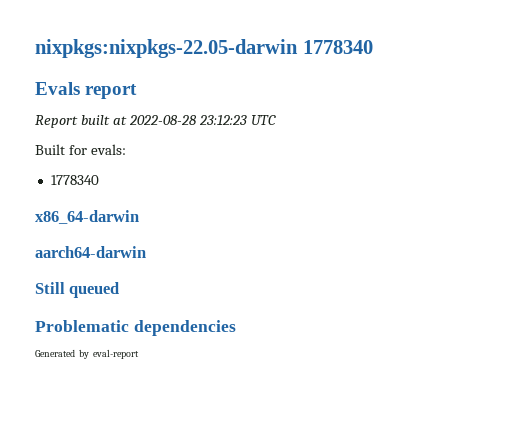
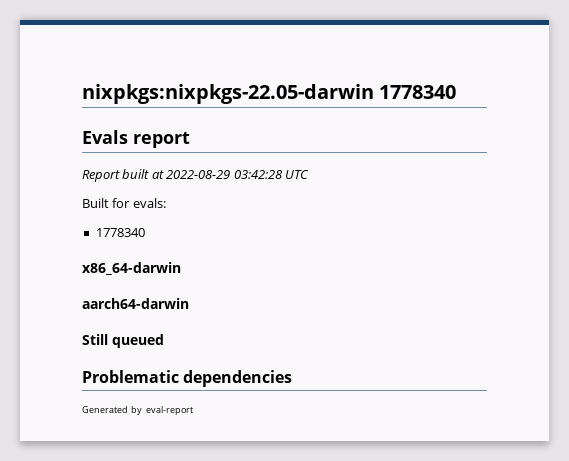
- Report built at 2022-08-28 23:12:23 UTC
+ Report built at 2022-08-29 03:42:28 UTC

